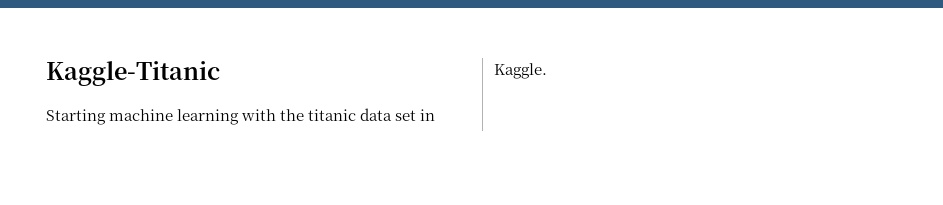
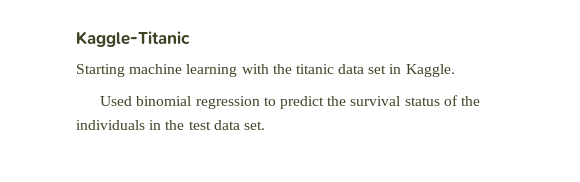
+ Used binomial regression to predict the survival status of the individuals in the test data set.

